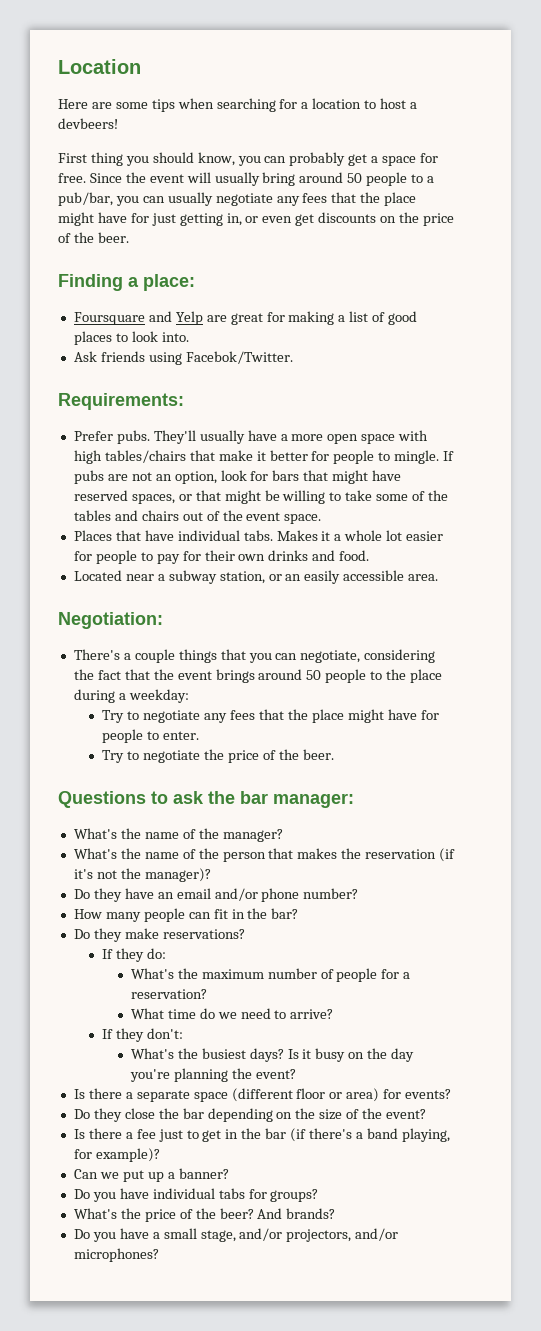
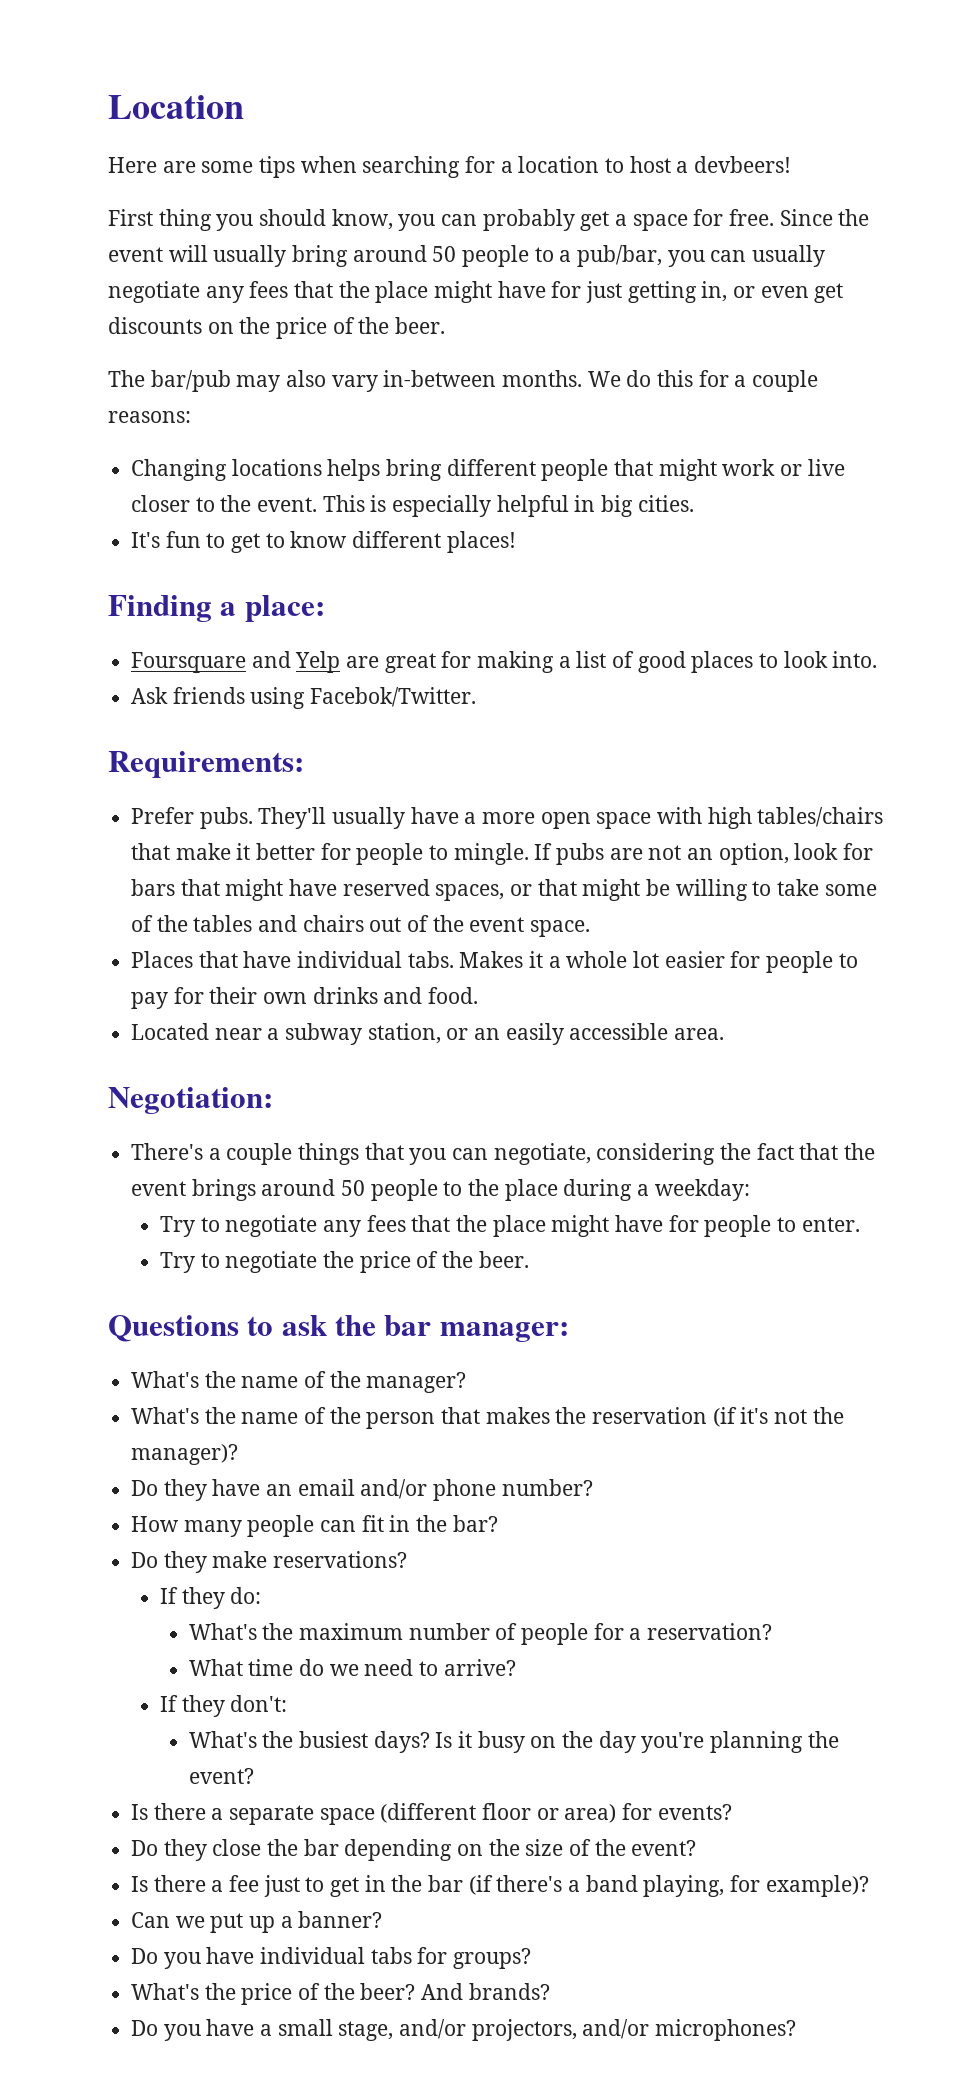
+ The bar/pub may also vary in-between months. We do this for a couple reasons:
+ Changing locations helps bring different people that might work or live closer to the event. This is especially helpful in big cities.
+ It's fun to get to know different places!

